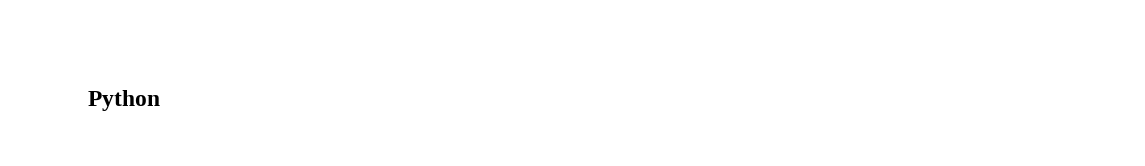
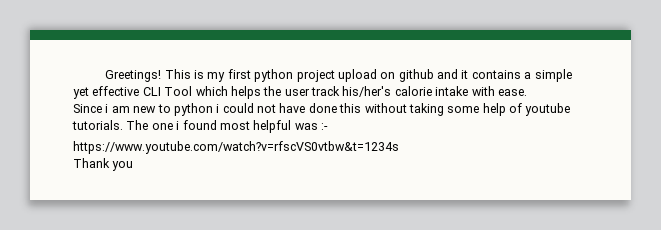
- Python
+ Greetings! This is my first python project upload on github and it contains a simple yet effective CLI Tool which helps the user track his/her's calorie intake with ease.
+ Since i am new to python i could not have done this without taking some help of youtube tutorials. The one i found most helpful was :-
+ https://www.youtube.com/watch?v=rfscVS0vtbw&t=1234s
+ Thank you

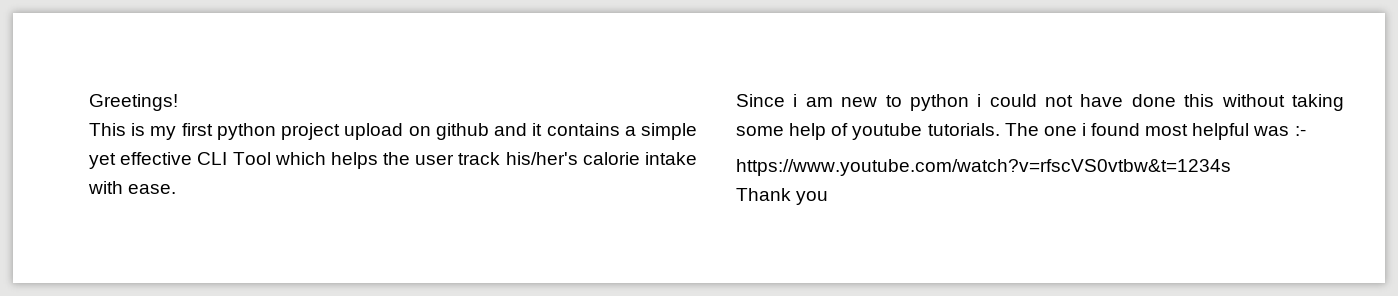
- Greetings! This is my first python project upload on github and it contains a simple yet effective CLI Tool which helps the user track his/her's calorie intake with ease.
+ Greetings!
+ This is my first python project upload on github and it contains a simple yet effective CLI Tool which helps the user track his/her's calorie intake with ease.

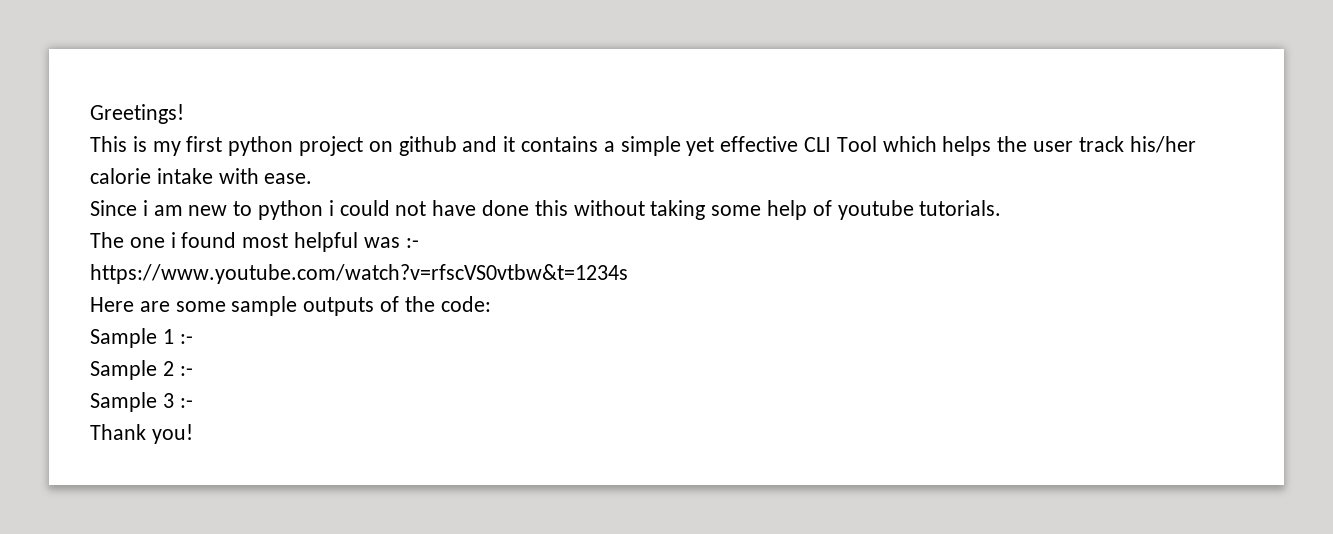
- This is my first python project upload on github and it contains a simple yet effective CLI Tool which helps the user track his/her's calorie intake with ease.
+ This is my first python project on github and it contains a simple yet effective CLI Tool which helps the user track his/her calorie intake with ease.
- Since i am new to python i could not have done this without taking some help of youtube tutorials. The one i found most helpful was :-
+ Since i am new to python i could not have done this without taking some help of youtube tutorials.
+ The one i found most helpful was :-
+ Here are some sample outputs of the code:
+ Sample 1 :-
+ Sample 2 :-
+ Sample 3 :-
- Thank you
+ Thank you!

